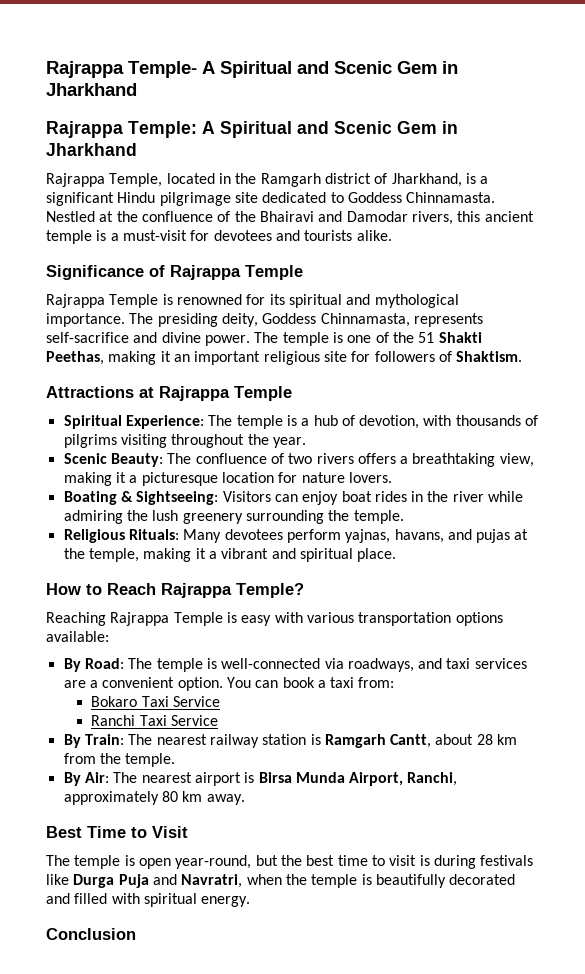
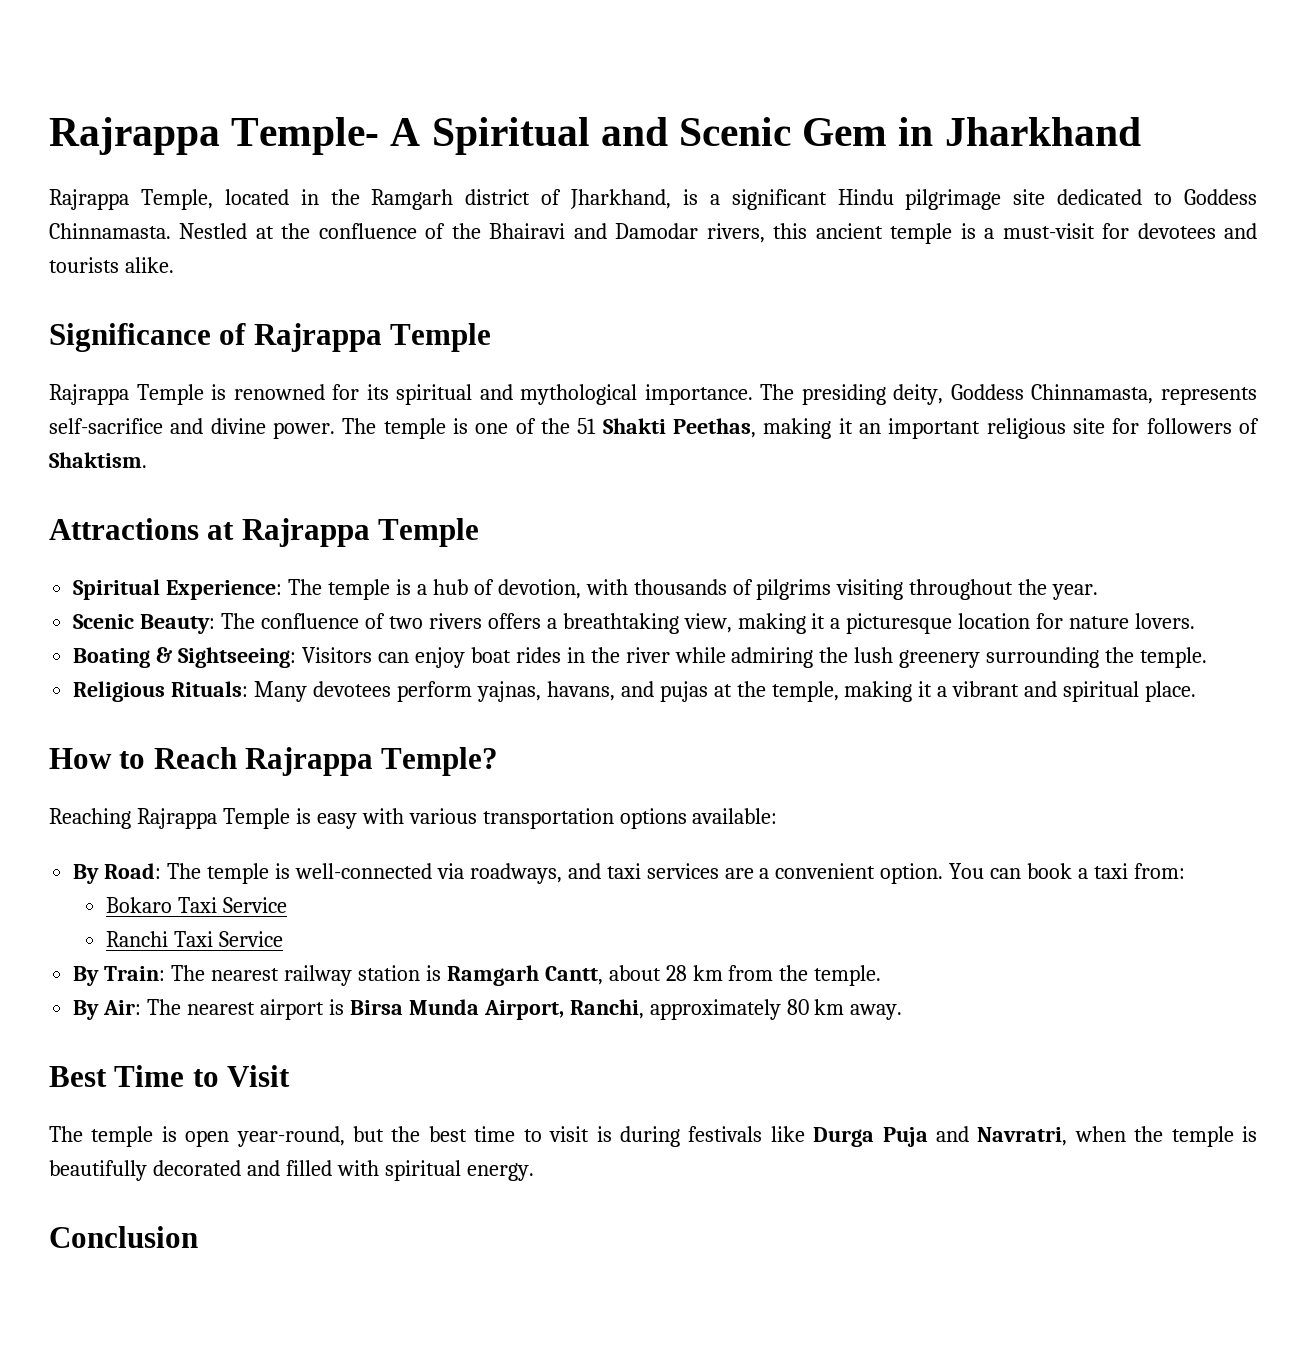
- Rajrappa Temple: A Spiritual and Scenic Gem in Jharkhand

